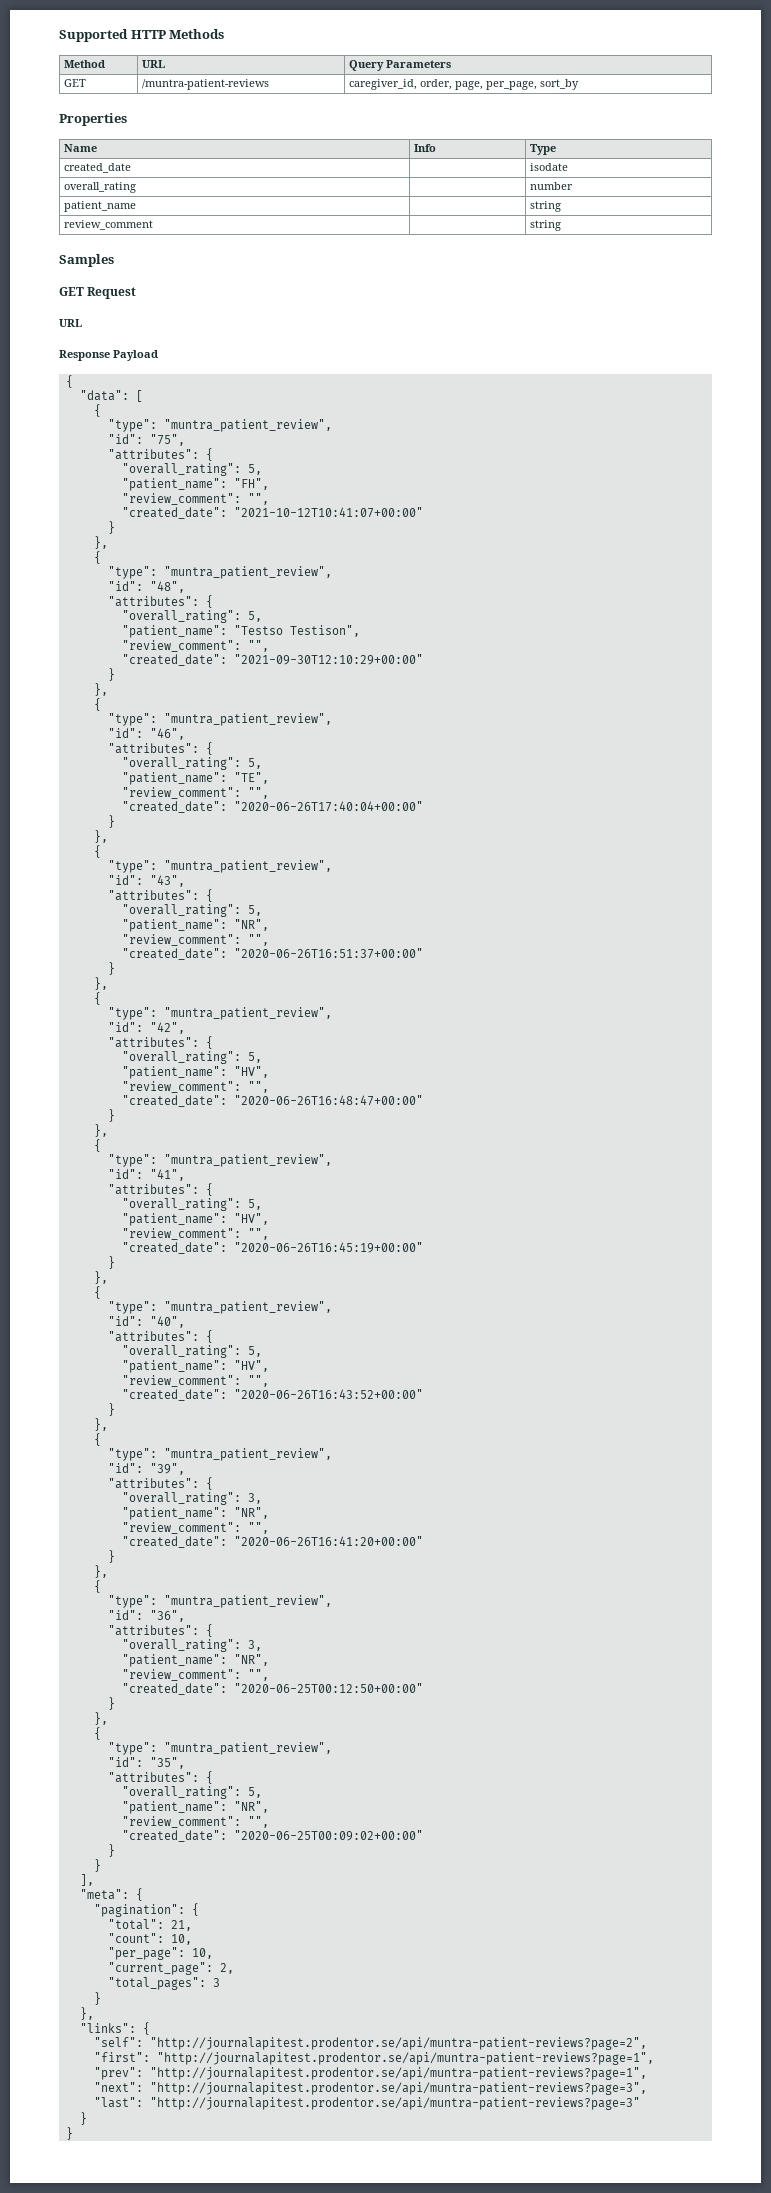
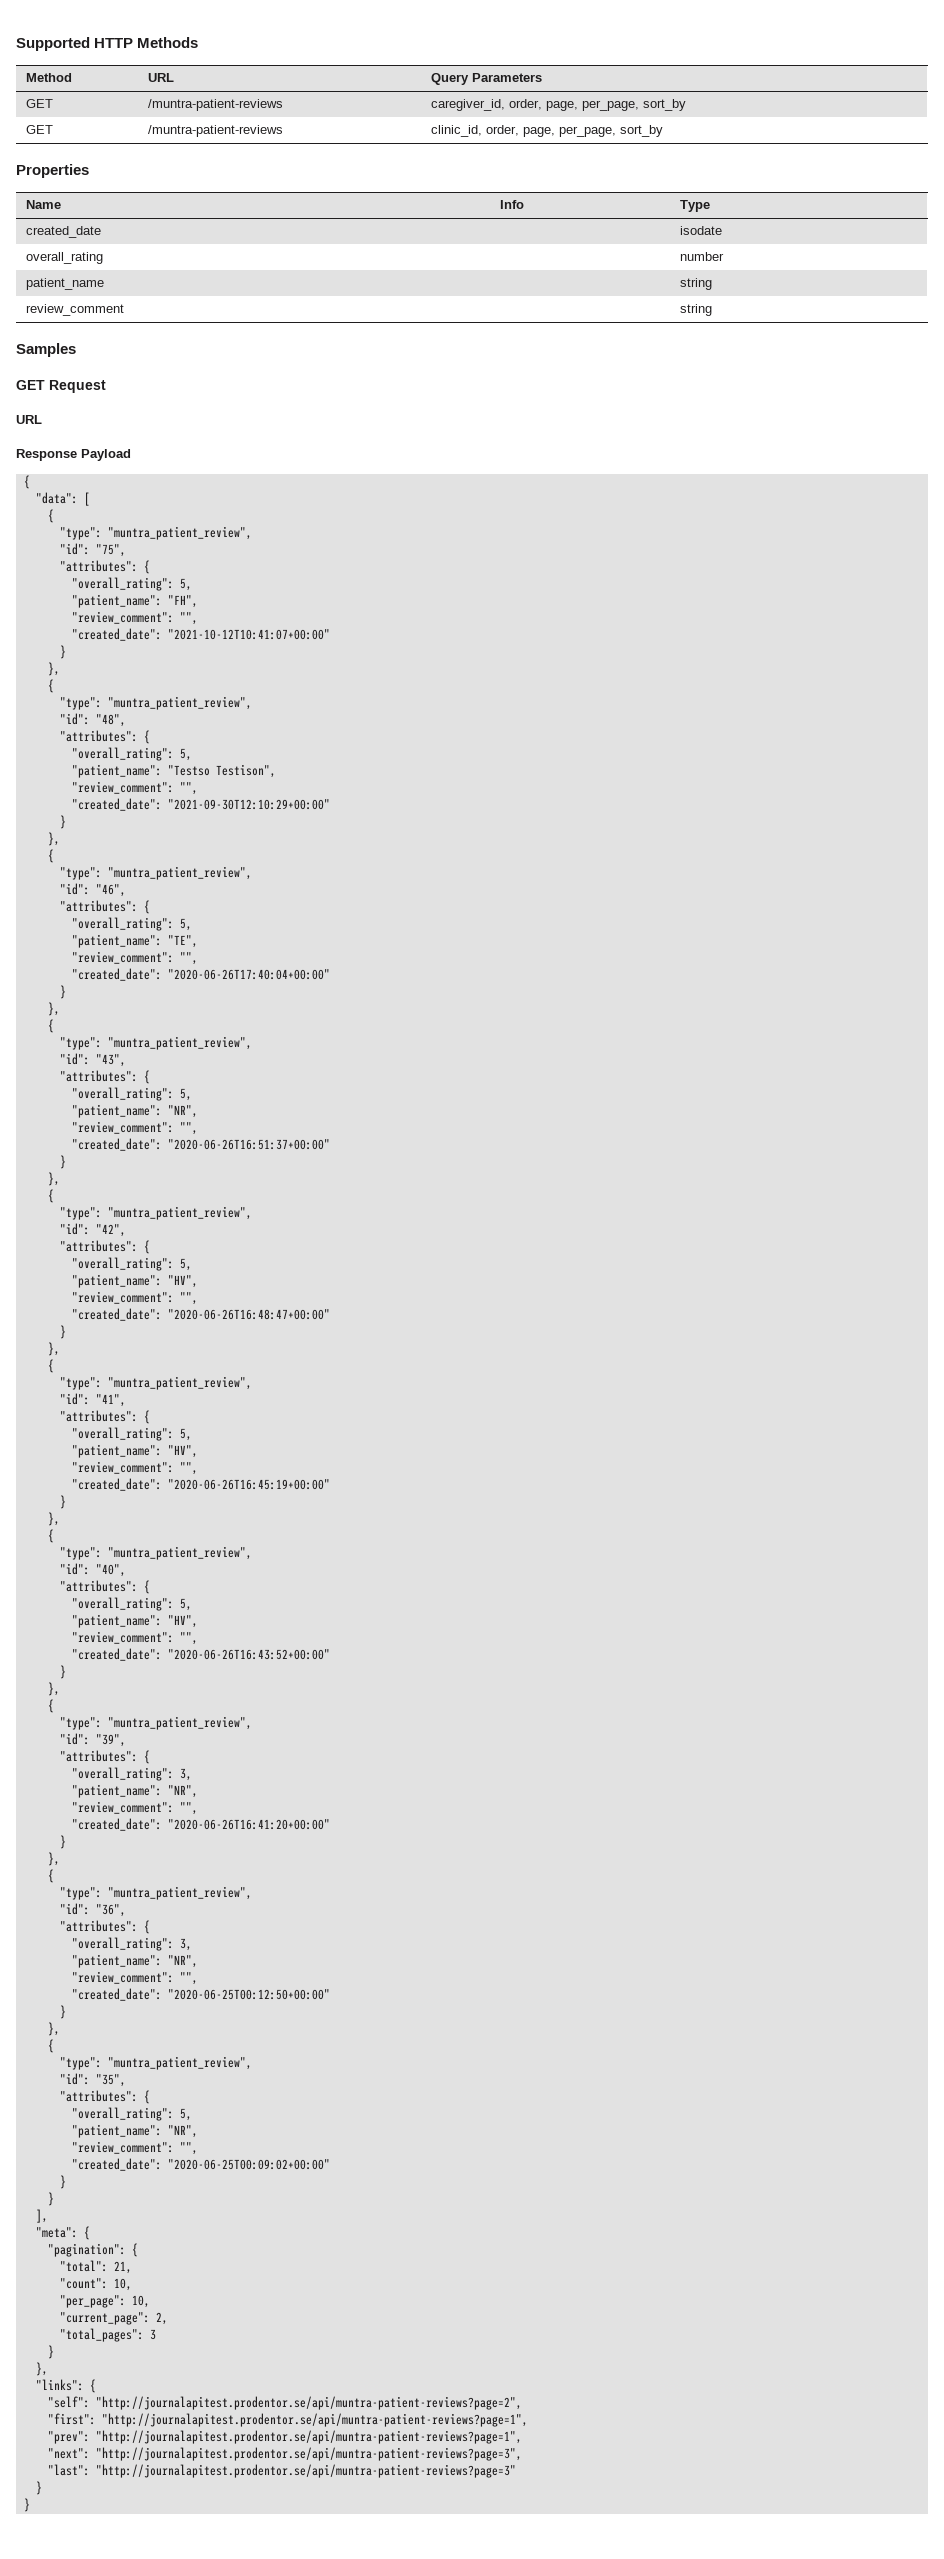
+ GET | /muntra-patient-reviews | clinic_id, order, page, per_page, sort_by

